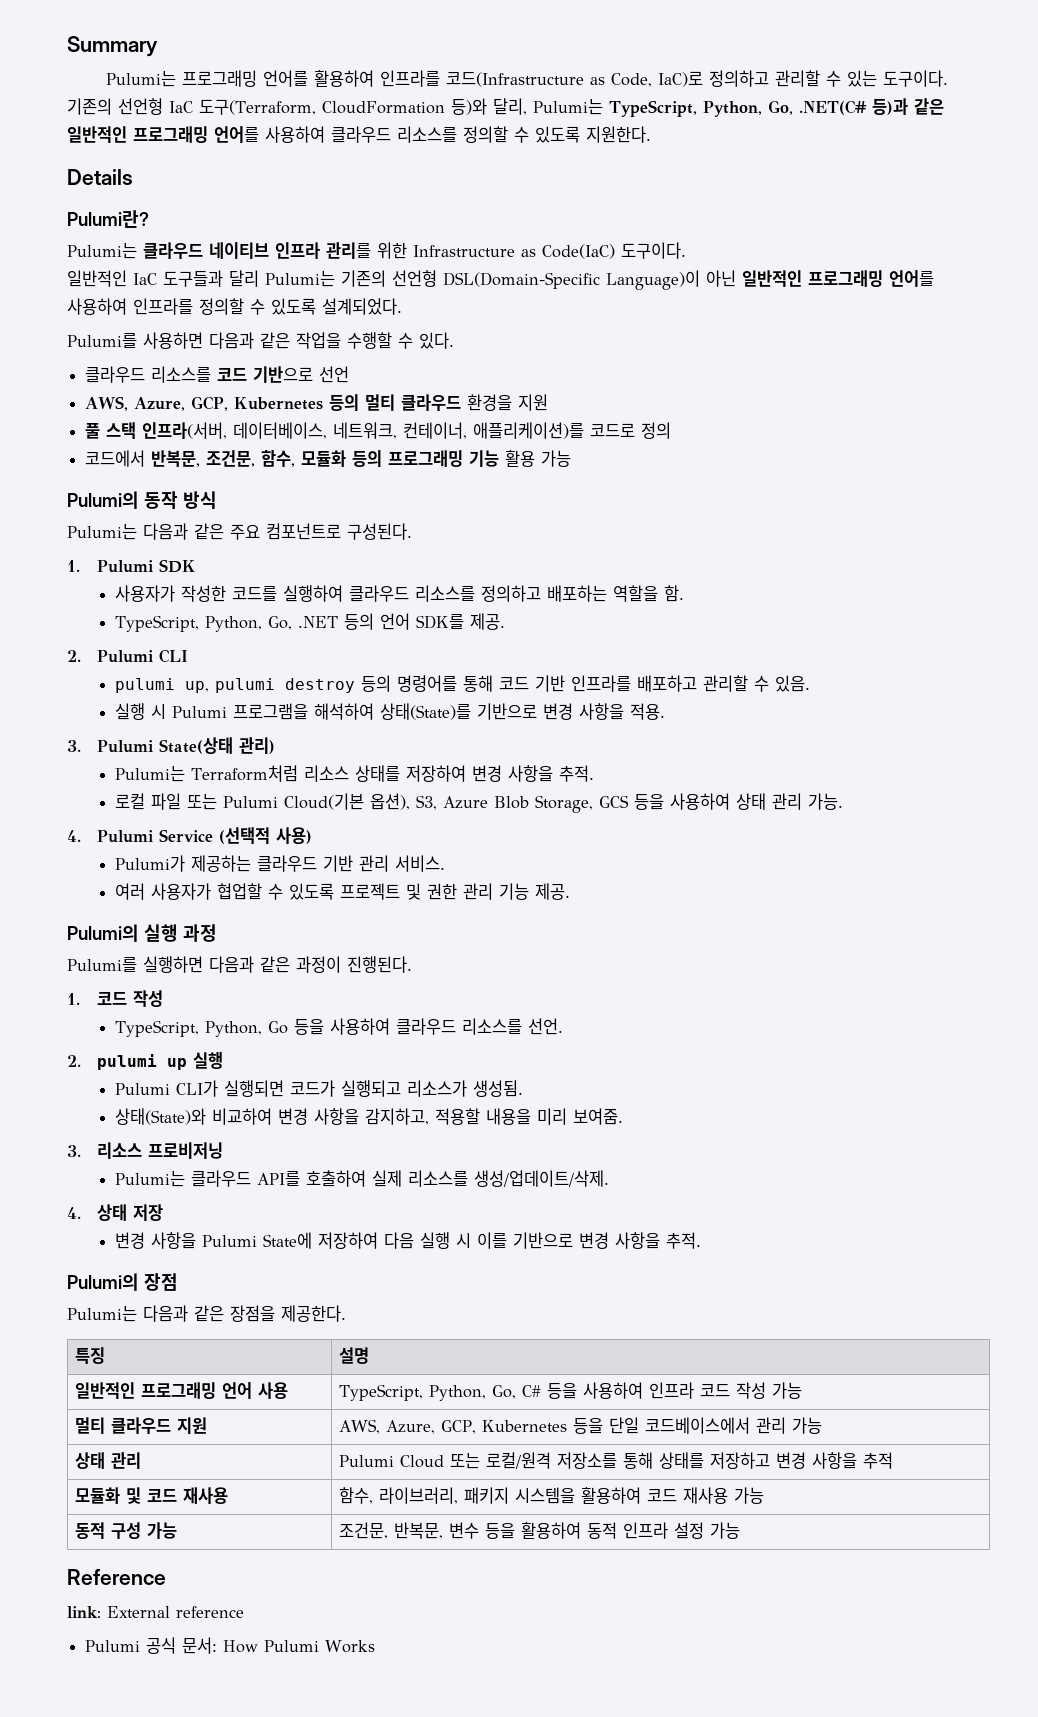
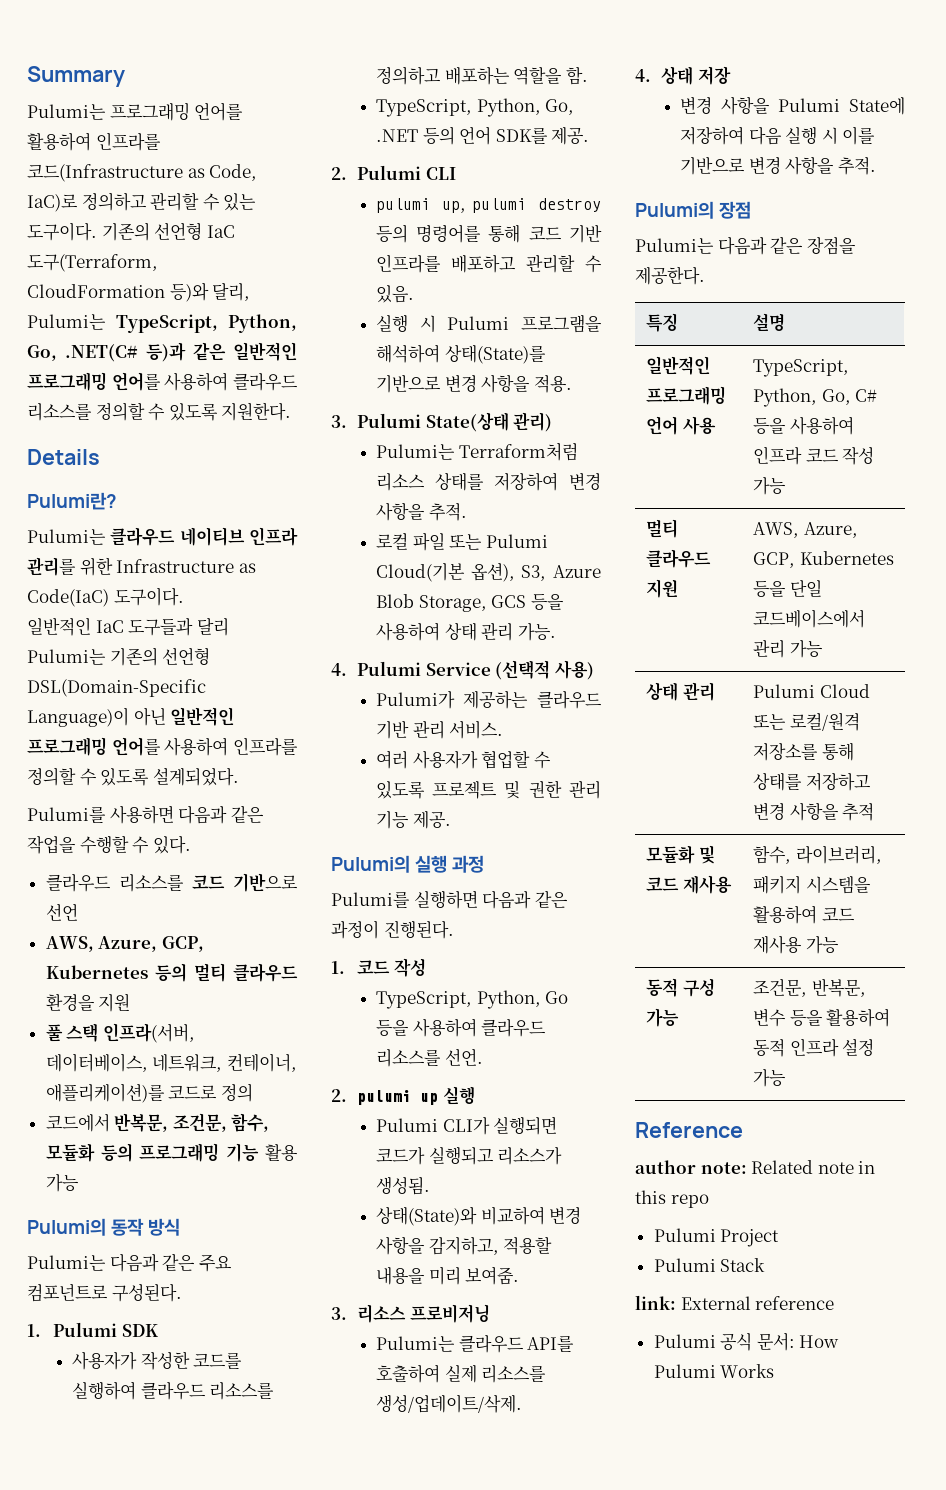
+ author note: Related note in this repo
+ Pulumi Project
+ Pulumi Stack

